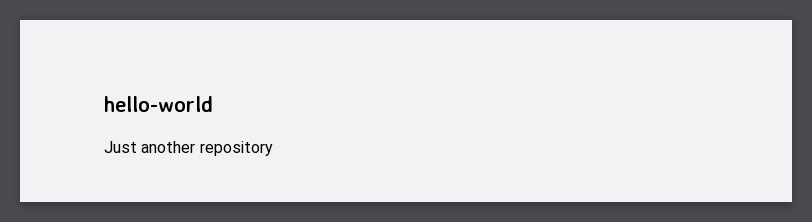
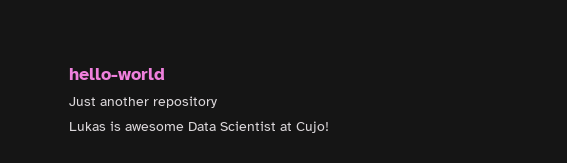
+ Lukas is awesome Data Scientist at Cujo!

